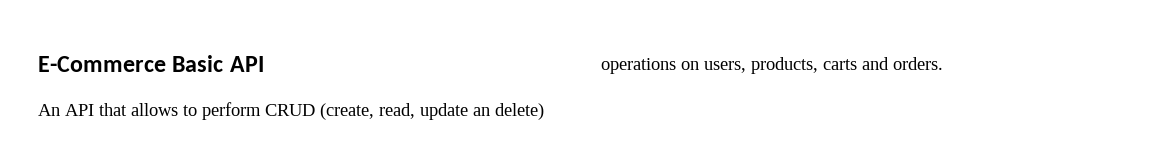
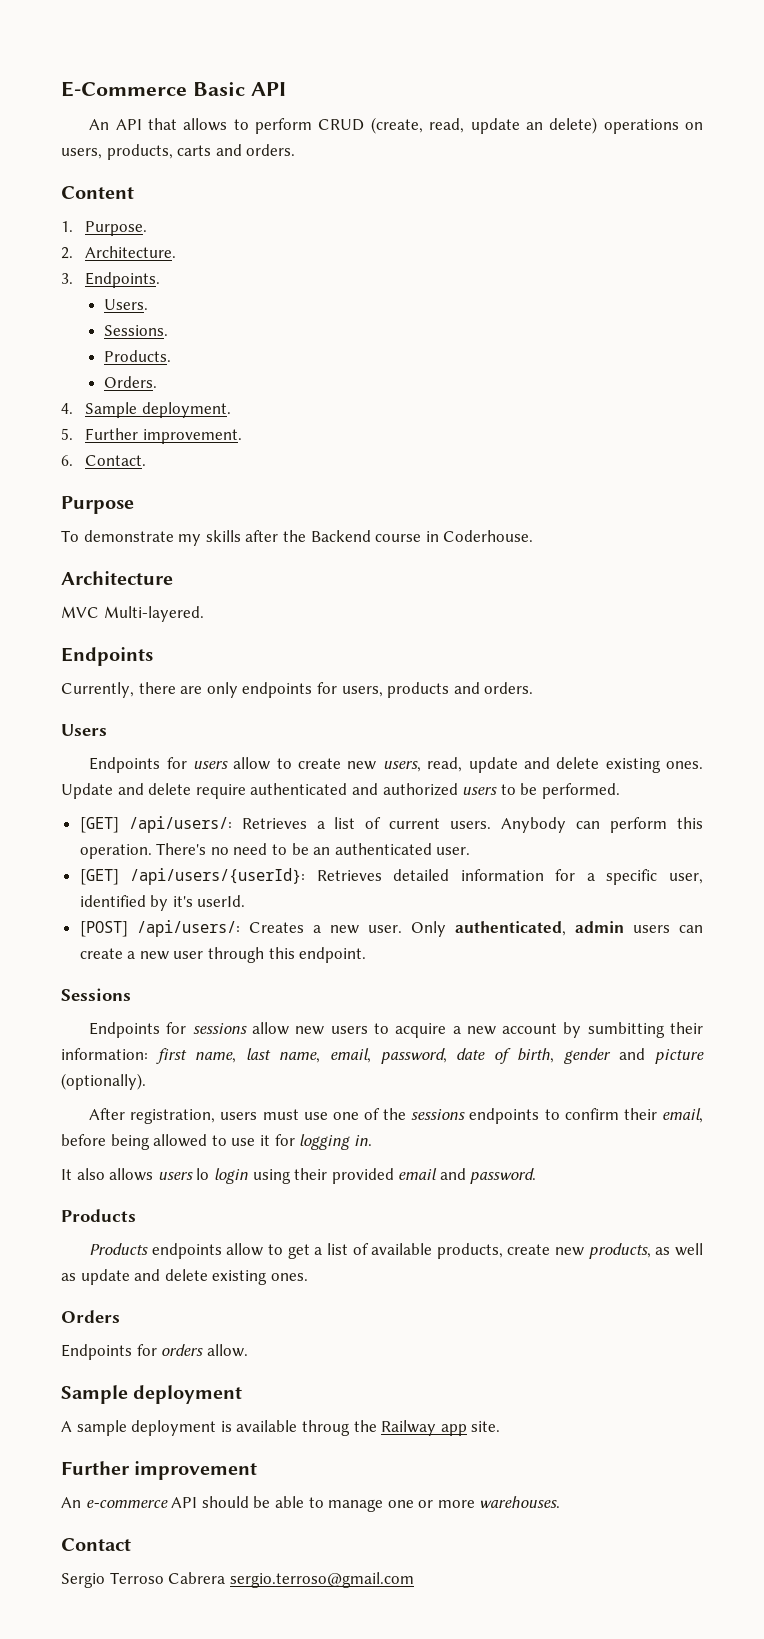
+ Content
+ 1. Purpose.
+ 2. Architecture.
+ 3. Endpoints.
+ Users.
+ Sessions.
+ Products.
+ Orders.
+ 4. Sample deployment.
+ 5. Further improvement.
+ 6. Contact.
+ Purpose
+ To demonstrate my skills after the Backend course in Coderhouse.
+ Architecture
+ MVC Multi-layered.
+ Endpoints
+ Currently, there are only endpoints for users, products and orders.
+ Users
+ Endpoints for users allow to create new users, read, update and delete existing ones. Update and delete require authenticated and authorized users to be performed.
+ [GET] /api/users/: Retrieves a list of current users. Anybody can perform this operation. There's no need to be an authenticated user.
+ [GET] /api/users/{userId}: Retrieves detailed information for a specific user, identified by it's userId.
+ [POST] /api/users/: Creates a new user. Only authenticated, admin users can create a new user through this endpoint.
+ Sessions
+ Endpoints for sessions allow new users to acquire a new account by sumbitting their information: first name, last name, email, password, date of birth, gender and picture (optionally).
+ After registration, users must use one of the sessions endpoints to confirm their email, before being allowed to use it for logging in.
+ It also allows users lo login using their provided email and password.
+ Products
+ Products endpoints allow to get a list of available products, create new products, as well as update and delete existing ones.
+ Orders
+ Endpoints for orders allow.
+ Sample deployment
+ A sample deployment is available throug the Railway app site.
+ Further improvement
+ An e-commerce API should be able to manage one or more warehouses.
+ Contact
+ Sergio Terroso Cabrera sergio.terroso@gmail.com

